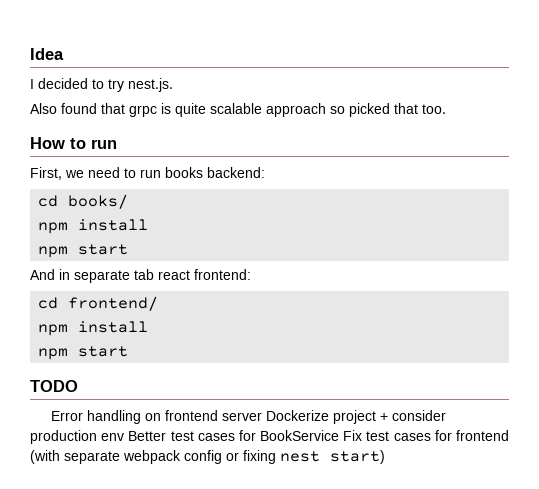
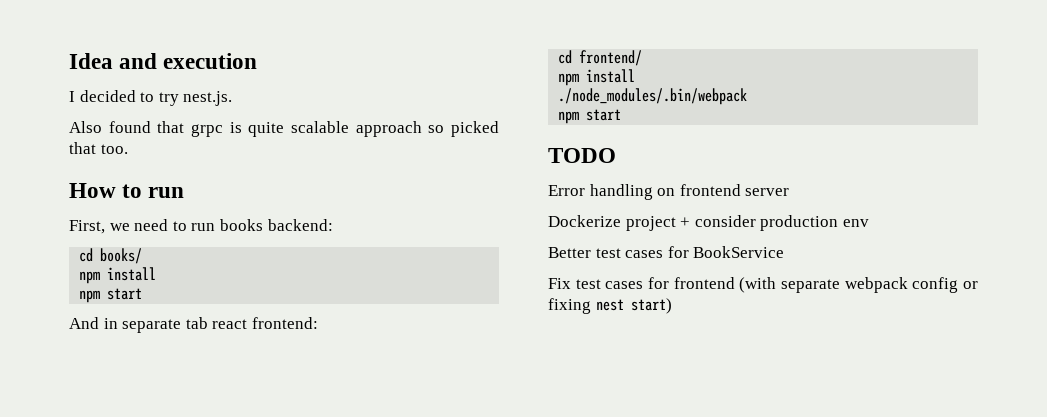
- Idea
+ Idea and execution
+ ./node_modules/.bin/webpack
- Error handling on frontend server Dockerize project + consider production env Better test cases for BookService Fix test cases for frontend (with separate webpack config or fixing nest start)
+ Error handling on frontend server
+ Dockerize project + consider production env
+ Better test cases for BookService
+ Fix test cases for frontend (with separate webpack config or fixing nest start)

